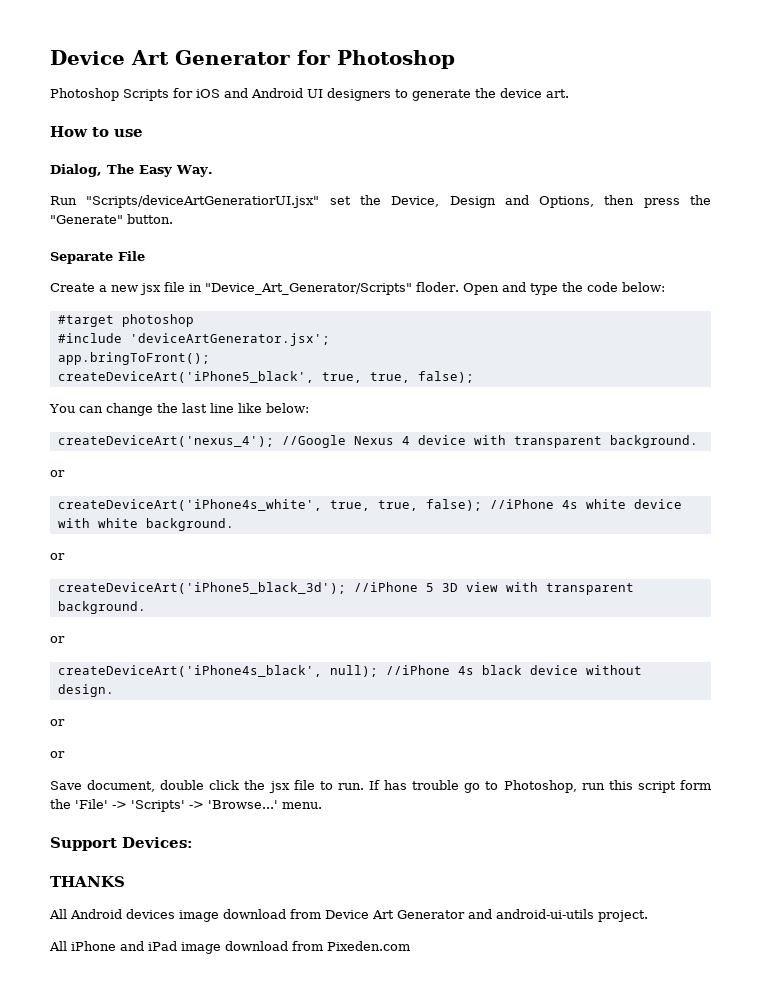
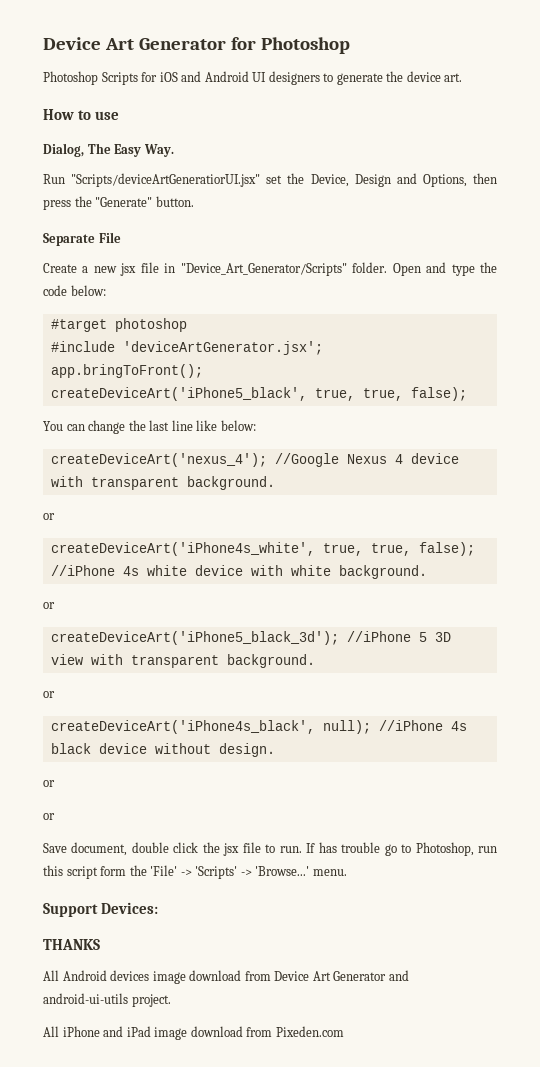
- Create a new jsx file in "Device_Art_Generator/Scripts" floder.
+ Create a new jsx file in "Device_Art_Generator/Scripts" folder.

